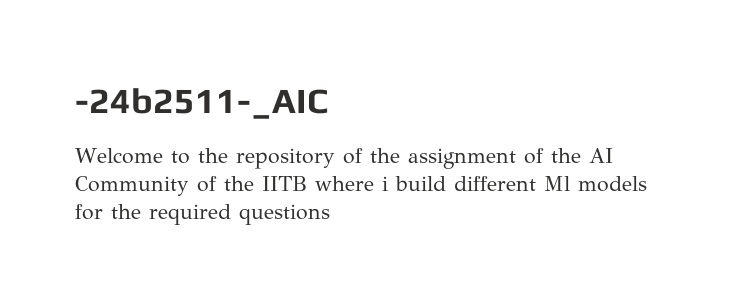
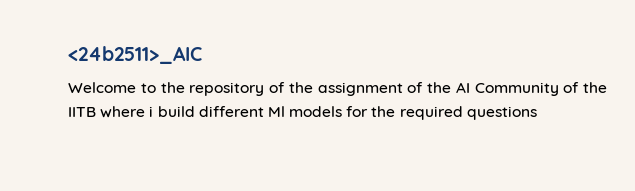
- -24b2511-_AIC
+ <24b2511>_AIC

